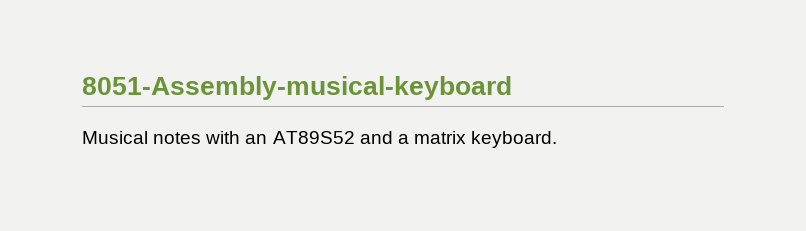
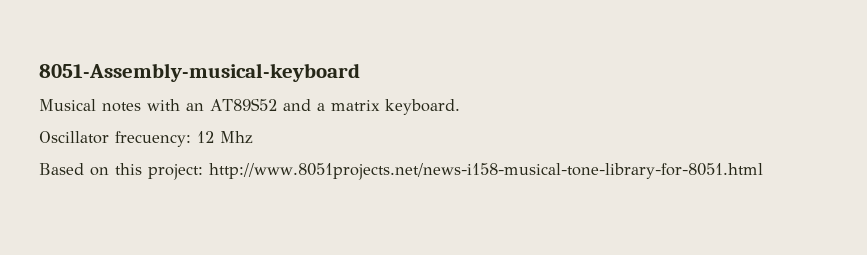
+ Oscillator frecuency: 12 Mhz
+ Based on this project: http://www.8051projects.net/news-i158-musical-tone-library-for-8051.html

